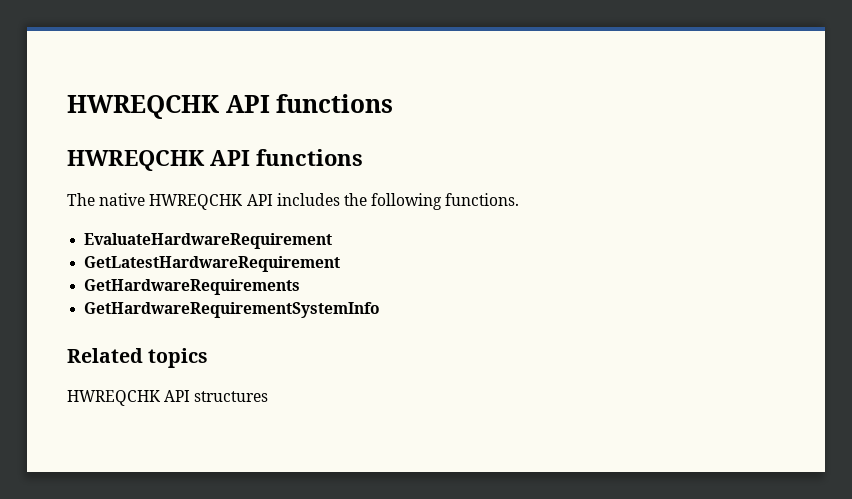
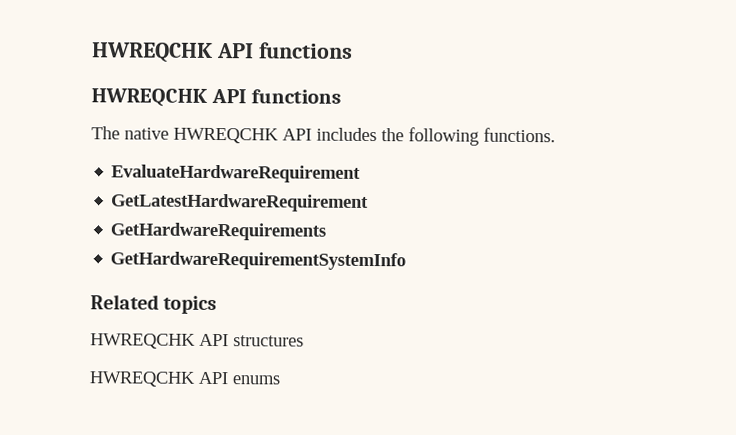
+ HWREQCHK API enums

